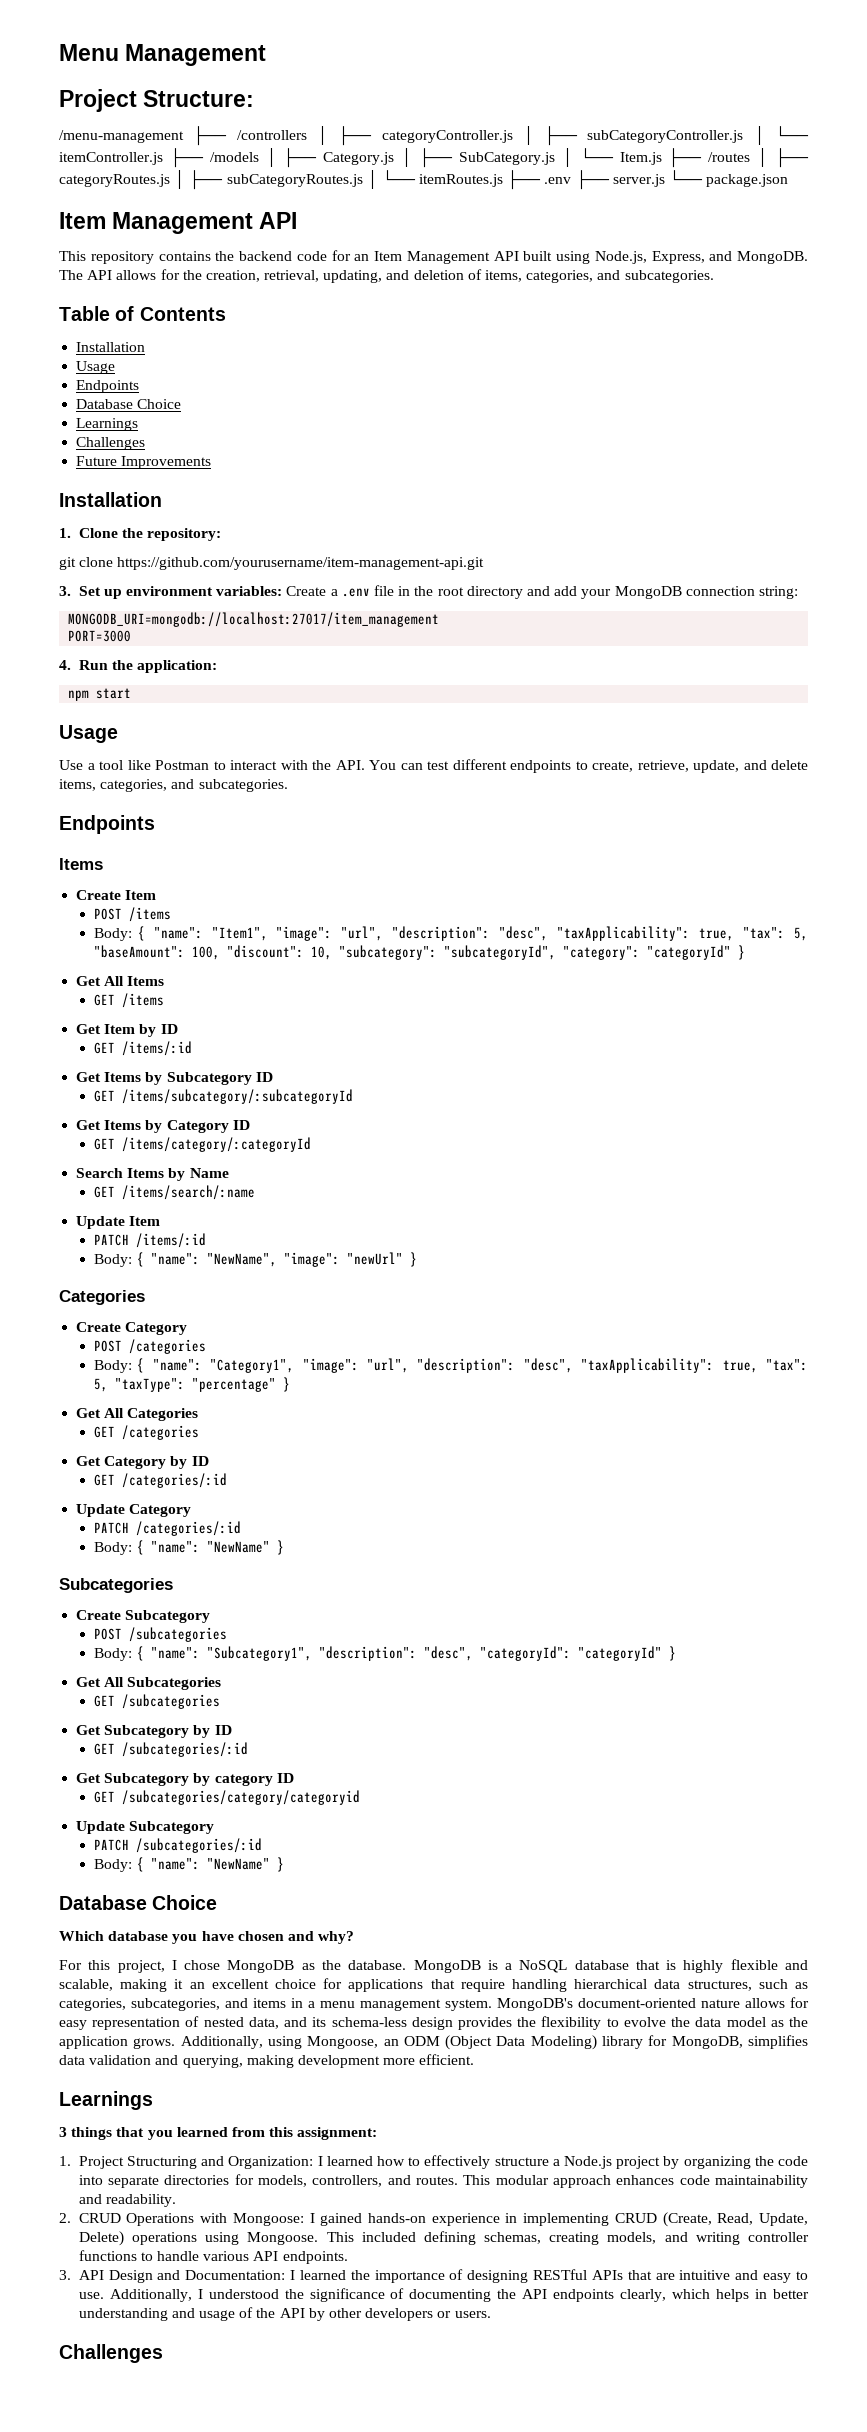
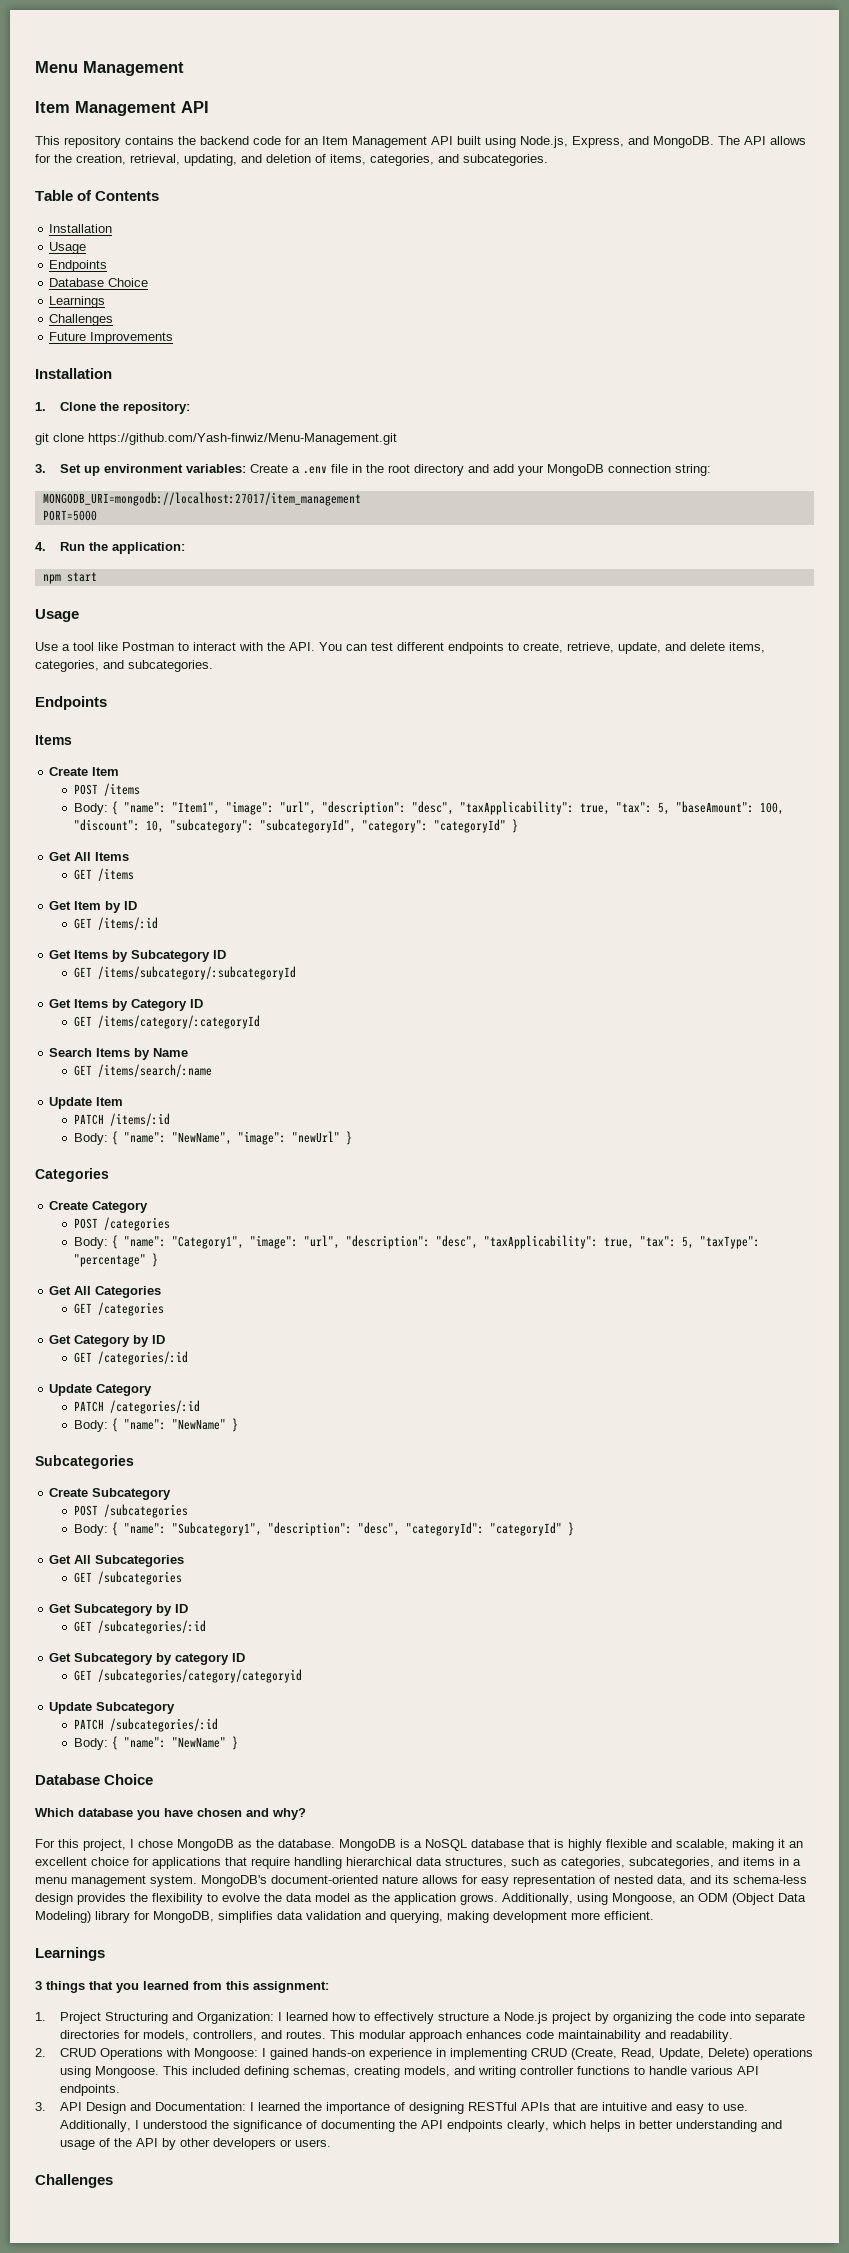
- Project Structure:
- /menu-management ├── /controllers │ ├── categoryController.js │ ├── subCategoryController.js │ └── itemController.js ├── /models │ ├── Category.js │ ├── SubCategory.js │ └── Item.js ├── /routes │ ├── categoryRoutes.js │ ├── subCategoryRoutes.js │ └── itemRoutes.js ├── .env ├── server.js └── package.json
- git clone https://github.com/yourusername/item-management-api.git
+ git clone https://github.com/Yash-finwiz/Menu-Management.git
- PORT=3000
+ PORT=5000

